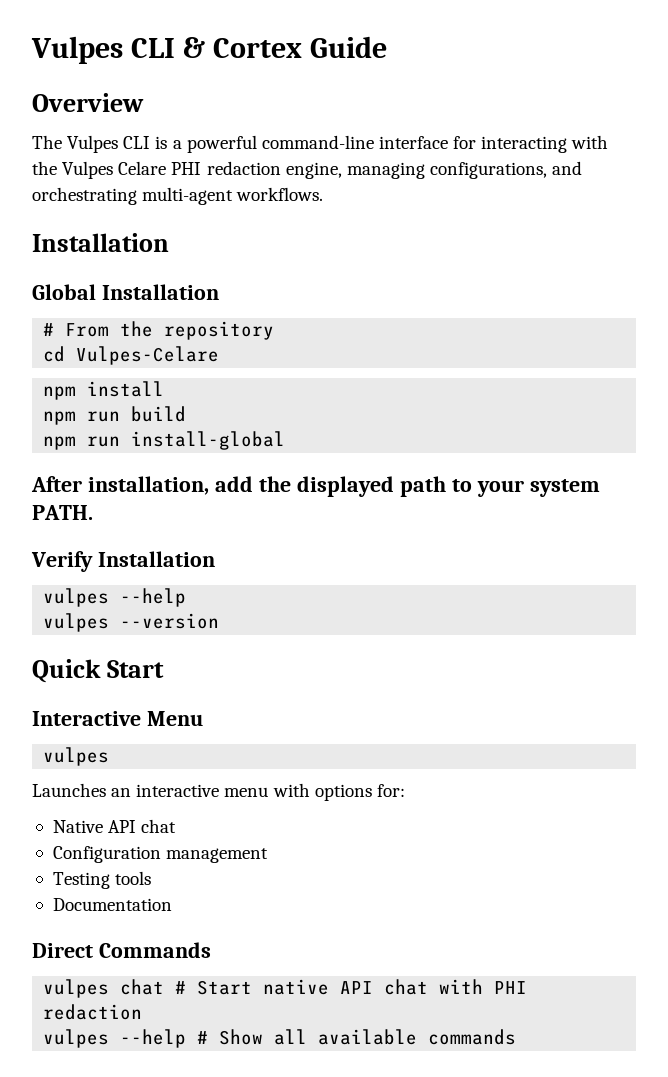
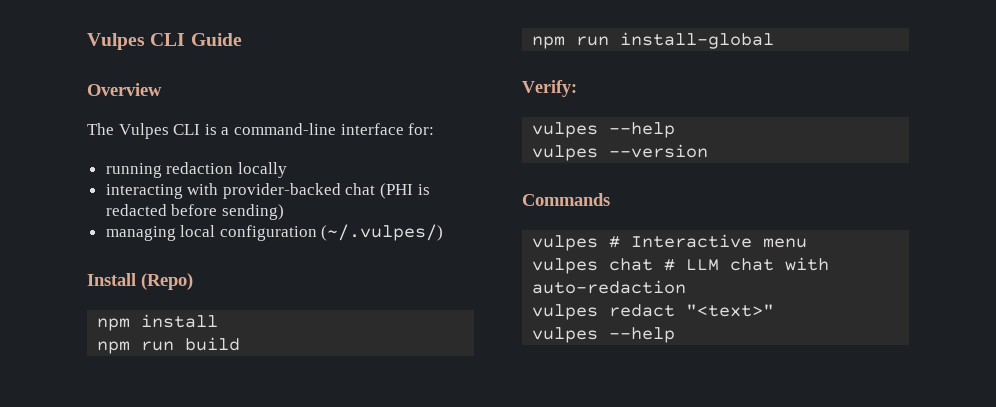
- Vulpes CLI & Cortex Guide
+ Vulpes CLI Guide
- The Vulpes CLI is a powerful command-line interface for interacting with the Vulpes Celare PHI redaction engine, managing configurations, and orchestrating multi-agent workflows.
- Installation
- Global Installation
- # From the repository
- cd Vulpes-Celare
+ The Vulpes CLI is a command-line interface for:
+ running redaction locally
+ interacting with provider-backed chat (PHI is redacted before sending)
+ managing local configuration (~/.vulpes/)
+ Install (Repo)
- After installation, add the displayed path to your system PATH.
- Verify Installation
+ Verify:
  vulpes --help
  vulpes --version
- Quick Start
- Interactive Menu
- vulpes
- Launches an interactive menu with options for:
- Native API chat
- Configuration management
- Testing tools
- Documentation
- Direct Commands
- vulpes chat # Start native API chat with PHI redaction
- vulpes --help # Show all available commands
+ Commands
+ vulpes # Interactive menu
+ vulpes chat # LLM chat with auto-redaction
+ vulpes redact "<text>"
+ vulpes --help

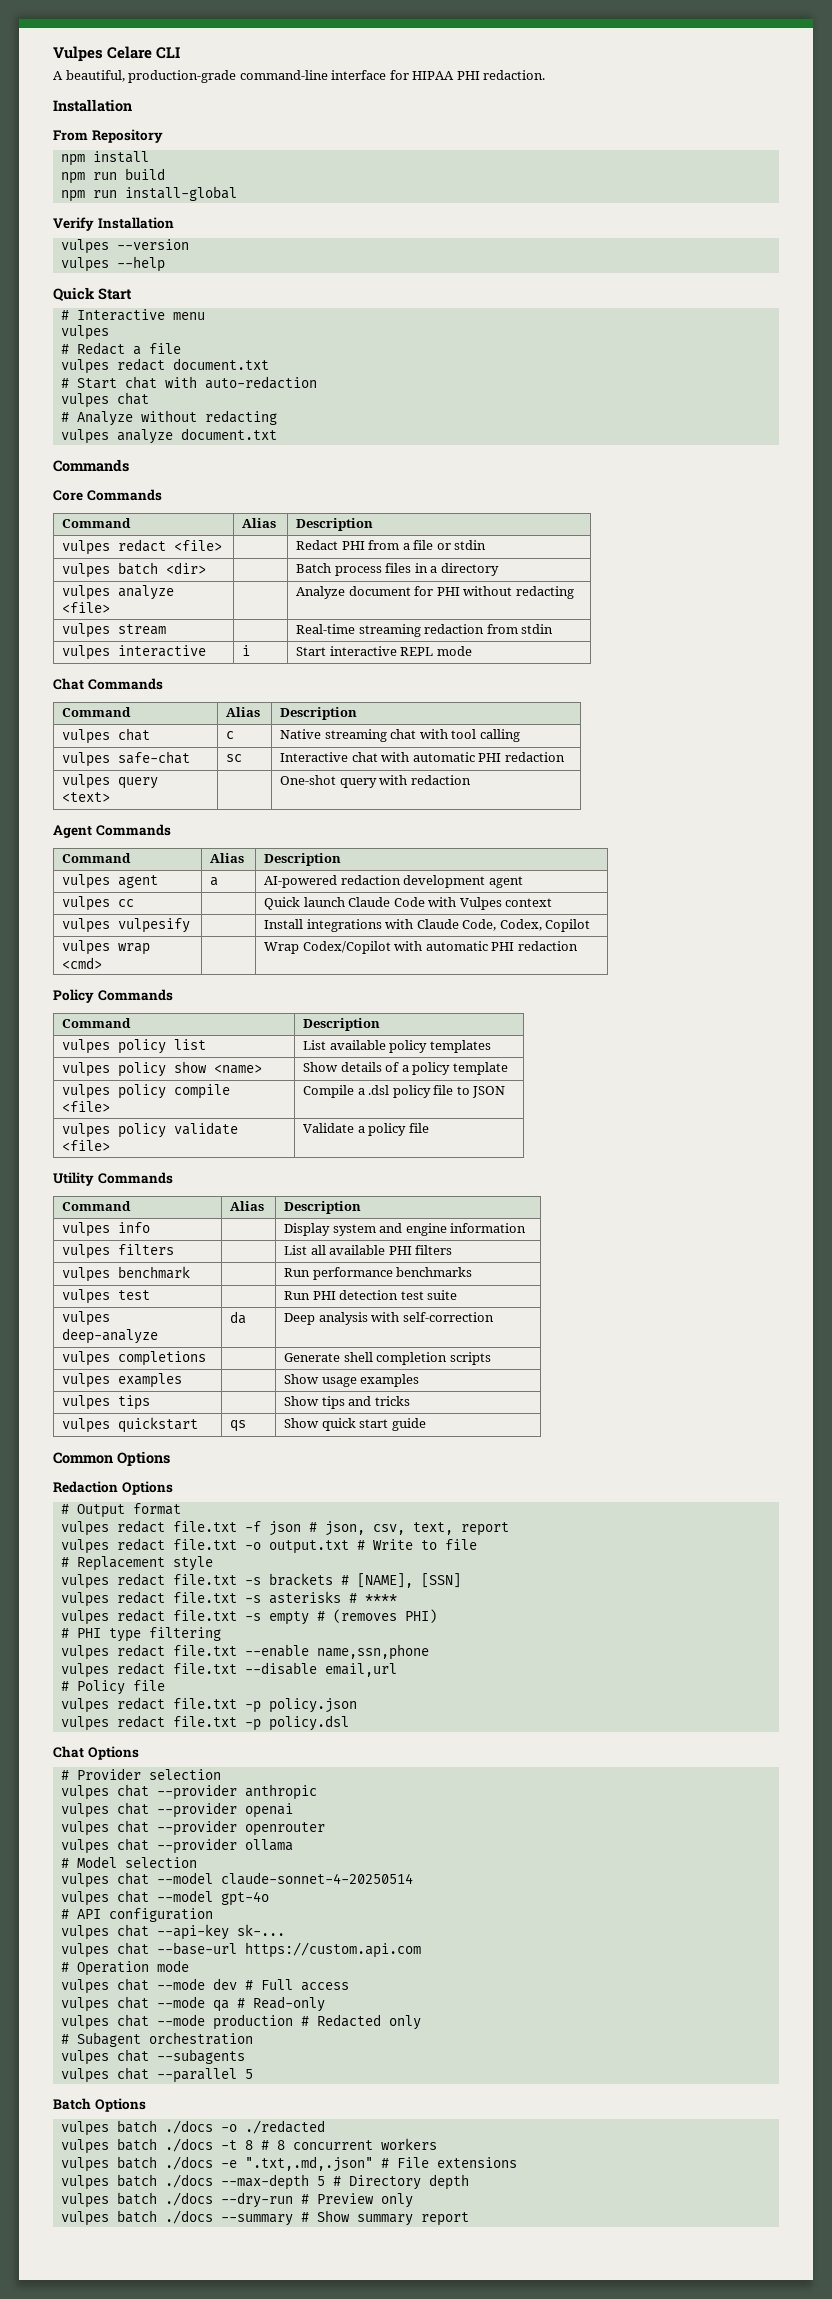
- Vulpes CLI Guide
- Overview
- The Vulpes CLI is a command-line interface for:
- running redaction locally
- interacting with provider-backed chat (PHI is redacted before sending)
- managing local configuration (~/.vulpes/)
- Install (Repo)
+ Vulpes Celare CLI
+ A beautiful, production-grade command-line interface for HIPAA PHI redaction.
+ Installation
+ From Repository
- Verify:
+ Verify Installation
+ vulpes --version
  vulpes --help
- vulpes --version
+ Quick Start
+ # Interactive menu
+ vulpes
+ # Redact a file
+ vulpes redact document.txt
+ # Start chat with auto-redaction
+ vulpes chat
+ # Analyze without redacting
+ vulpes analyze document.txt
  Commands
- vulpes # Interactive menu
- vulpes chat # LLM chat with auto-redaction
- vulpes redact "<text>"
- vulpes --help
+ Core Commands
+ Command | Alias | Description
+ vulpes redact <file> | | Redact PHI from a file or stdin
+ vulpes batch <dir> | | Batch process files in a directory
+ vulpes analyze <file> | | Analyze document for PHI without redacting
+ vulpes stream | | Real-time streaming redaction from stdin
+ vulpes interactive | i | Start interactive REPL mode
+ Chat Commands
+ Command | Alias | Description
+ vulpes chat | c | Native streaming chat with tool calling
+ vulpes safe-chat | sc | Interactive chat with automatic PHI redaction
+ vulpes query <text> | | One-shot query with redaction
+ Agent Commands
+ Command | Alias | Description
+ vulpes agent | a | AI-powered redaction development agent
+ vulpes cc | | Quick launch Claude Code with Vulpes context
+ vulpes vulpesify | | Install integrations with Claude Code, Codex, Copilot
+ vulpes wrap <cmd> | | Wrap Codex/Copilot with automatic PHI redaction
+ Policy Commands
+ Command | Description
+ vulpes policy list | List available policy templates
+ vulpes policy show <name> | Show details of a policy template
+ vulpes policy compile <file> | Compile a .dsl policy file to JSON
+ vulpes policy validate <file> | Validate a policy file
+ Utility Commands
+ Command | Alias | Description
+ vulpes info | | Display system and engine information
+ vulpes filters | | List all available PHI filters
+ vulpes benchmark | | Run performance benchmarks
+ vulpes test | | Run PHI detection test suite
+ vulpes deep-analyze | da | Deep analysis with self-correction
+ vulpes completions | | Generate shell completion scripts
+ vulpes examples | | Show usage examples
+ vulpes tips | | Show tips and tricks
+ vulpes quickstart | qs | Show quick start guide
+ Common Options
+ Redaction Options
+ # Output format
+ vulpes redact file.txt -f json # json, csv, text, report
+ vulpes redact file.txt -o output.txt # Write to file
+ # Replacement style
+ vulpes redact file.txt -s brackets # [NAME], [SSN]
+ vulpes redact file.txt -s asterisks # ****
+ vulpes redact file.txt -s empty # (removes PHI)
+ # PHI type filtering
+ vulpes redact file.txt --enable name,ssn,phone
+ vulpes redact file.txt --disable email,url
+ # Policy file
+ vulpes redact file.txt -p policy.json
+ vulpes redact file.txt -p policy.dsl
+ Chat Options
+ # Provider selection
+ vulpes chat --provider anthropic
+ vulpes chat --provider openai
+ vulpes chat --provider openrouter
+ vulpes chat --provider ollama
+ # Model selection
+ vulpes chat --model claude-sonnet-4-20250514
+ vulpes chat --model gpt-4o
+ # API configuration
+ vulpes chat --api-key sk-...
+ vulpes chat --base-url https://custom.api.com
+ # Operation mode
+ vulpes chat --mode dev # Full access
+ vulpes chat --mode qa # Read-only
+ vulpes chat --mode production # Redacted only
+ # Subagent orchestration
+ vulpes chat --subagents
+ vulpes chat --parallel 5
+ Batch Options
+ vulpes batch ./docs -o ./redacted
+ vulpes batch ./docs -t 8 # 8 concurrent workers
+ vulpes batch ./docs -e ".txt,.md,.json" # File extensions
+ vulpes batch ./docs --max-depth 5 # Directory depth
+ vulpes batch ./docs --dry-run # Preview only
+ vulpes batch ./docs --summary # Show summary report

